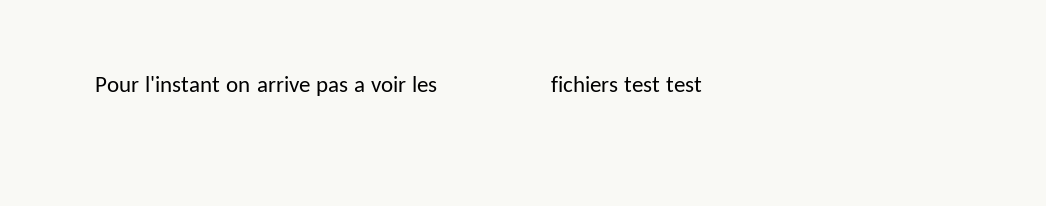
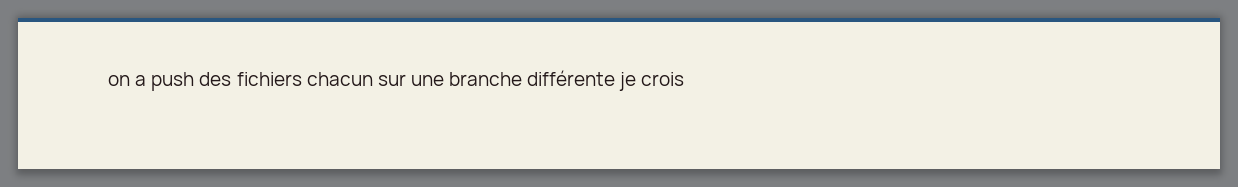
- Pour l'instant on arrive pas a voir les fichiers test test
+ on a push des fichiers chacun sur une branche différente je crois

